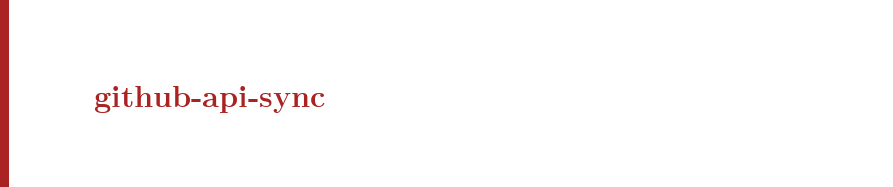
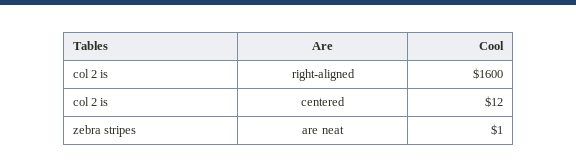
- github-api-sync
+ Tables | Are | Cool
+ col 2 is | right-aligned | $1600
+ col 2 is | centered | $12
+ zebra stripes | are neat | $1

